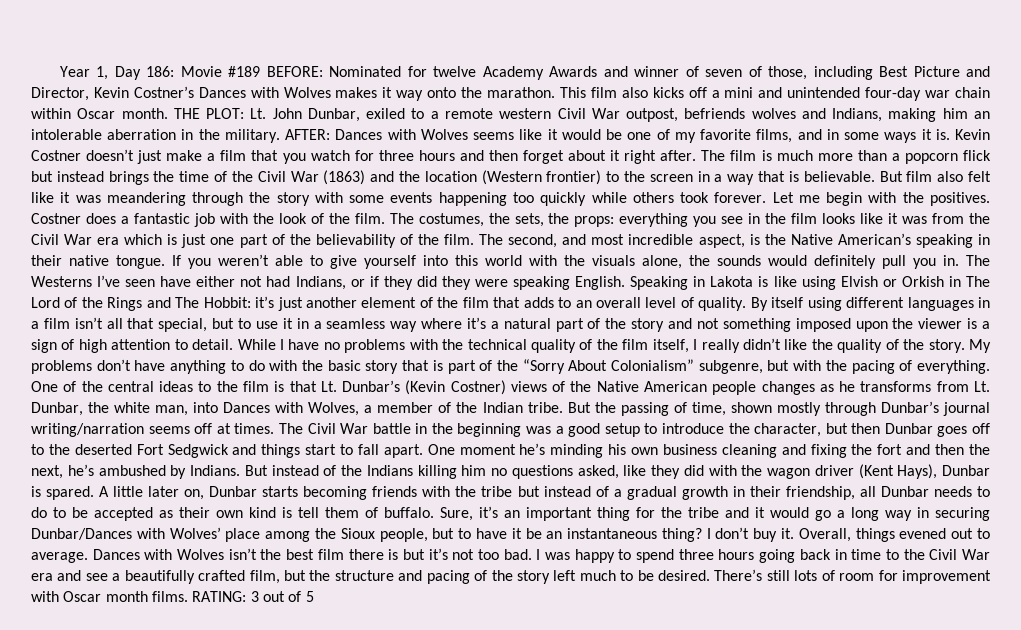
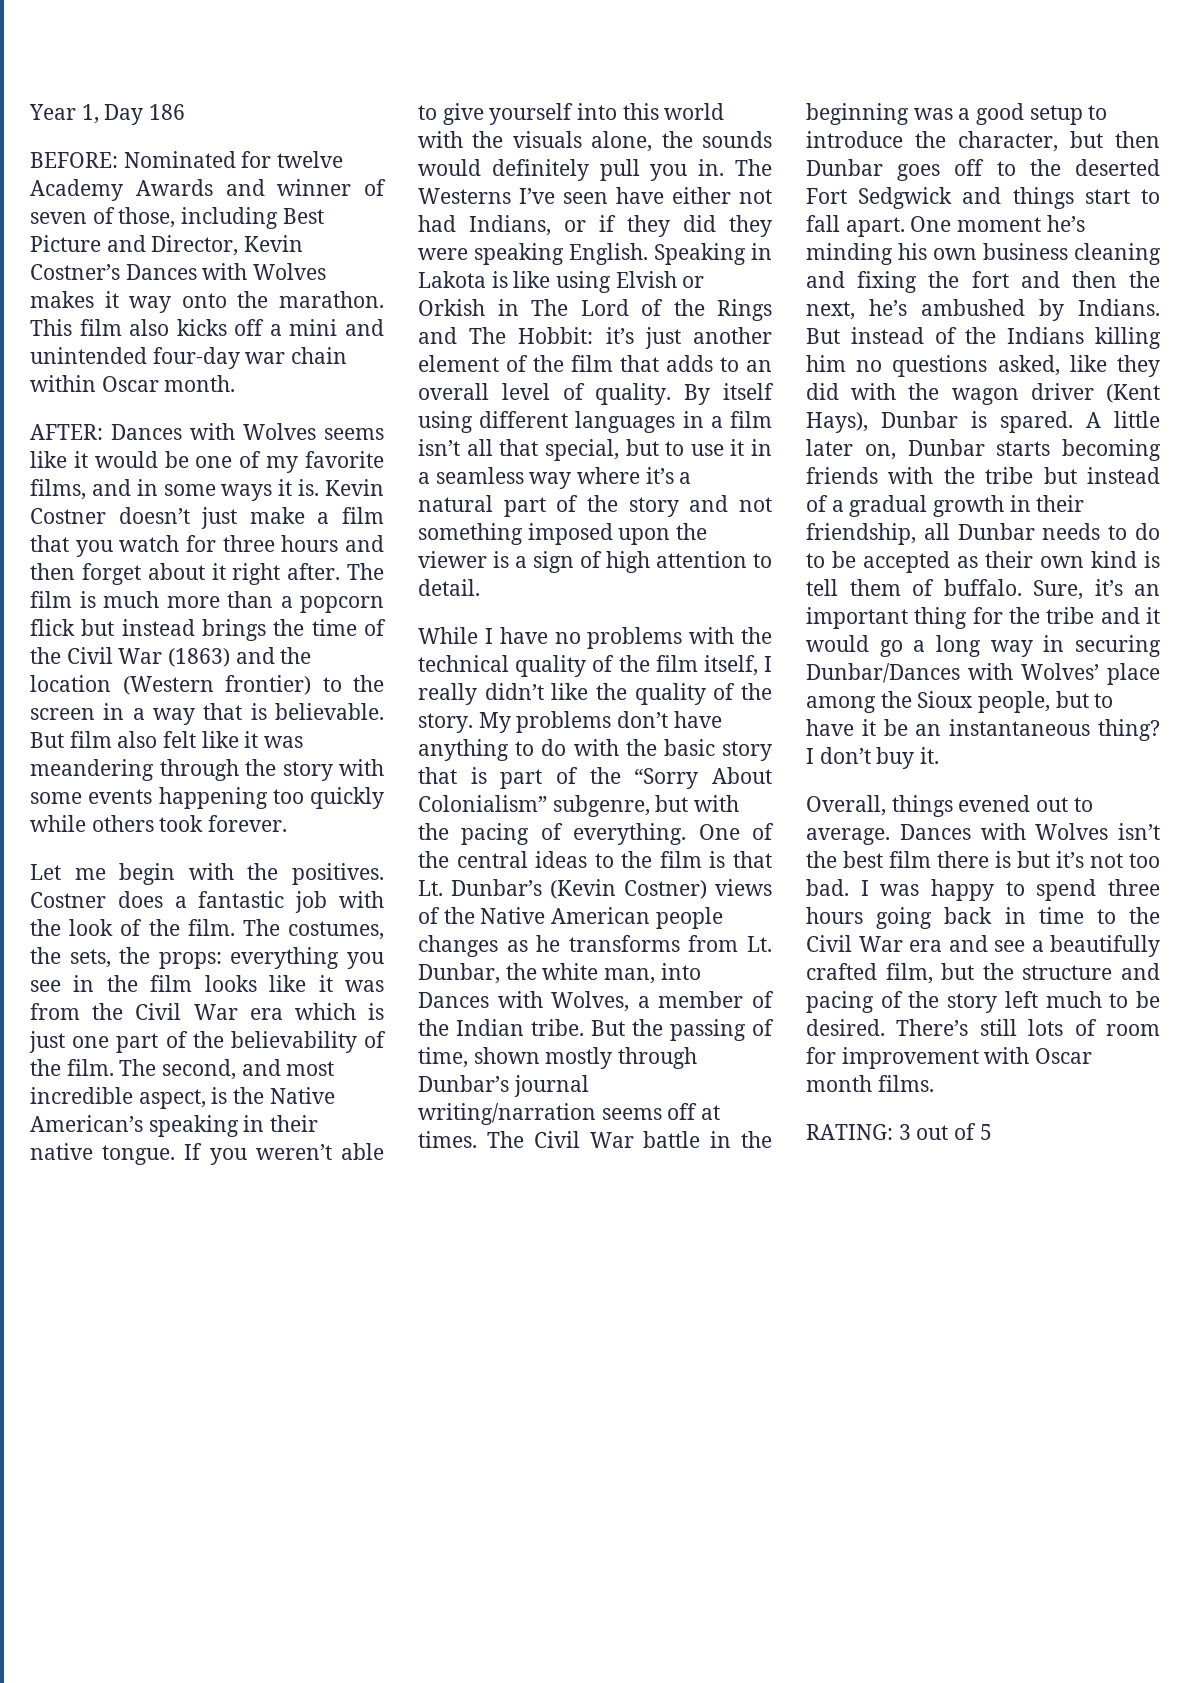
- Year 1, Day 186: Movie #189 BEFORE: Nominated for twelve Academy Awards and winner of seven of those, including Best Picture and Director, Kevin Costner’s Dances with Wolves makes it way onto the marathon.
+ Year 1, Day 186
+ BEFORE: Nominated for twelve Academy Awards and winner of seven of those, including Best Picture and Director, Kevin Costner’s Dances with Wolves makes it way onto the marathon.
- This film also kicks off a mini and unintended four-day war chain within Oscar month. THE PLOT: Lt. John Dunbar, exiled to a remote western Civil War outpost, befriends wolves and Indians, making him an intolerable aberration in the military. AFTER: Dances with Wolves seems like it would be one of my favorite films, and in some ways it is.
+ This film also kicks off a mini and unintended four-day war chain within Oscar month.
+ AFTER: Dances with Wolves seems like it would be one of my favorite films, and in some ways it is.
- But film also felt like it was meandering through the story with some events happening too quickly while others took forever. Let me begin with the positives.
+ But film also felt like it was meandering through the story with some events happening too quickly while others took forever.
+ Let me begin with the positives.
- By itself using different languages in a film isn’t all that special, but to use it in a seamless way where it’s a natural part of the story and not something imposed upon the viewer is a sign of high attention to detail. While I have no problems with the technical quality of the film itself, I really didn’t like the quality of the story.
+ By itself using different languages in a film isn’t all that special, but to use it in a seamless way where it’s a natural part of the story and not something imposed upon the viewer is a sign of high attention to detail.
+ While I have no problems with the technical quality of the film itself, I really didn’t like the quality of the story.
- I don’t buy it. Overall, things evened out to average.
+ I don’t buy it.
+ Overall, things evened out to average.
- There’s still lots of room for improvement with Oscar month films. RATING: 3 out of 5
+ There’s still lots of room for improvement with Oscar month films.
+ RATING: 3 out of 5

